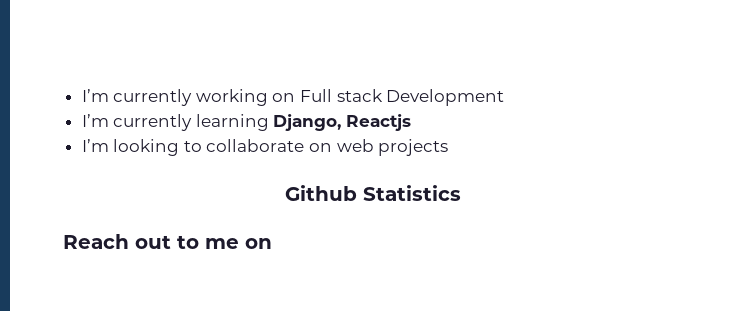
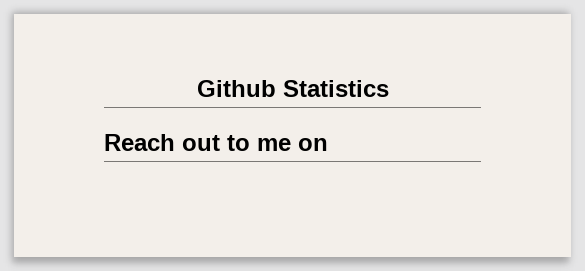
- I’m currently working on Full stack Development
- I’m currently learning Django, Reactjs
- I’m looking to collaborate on web projects

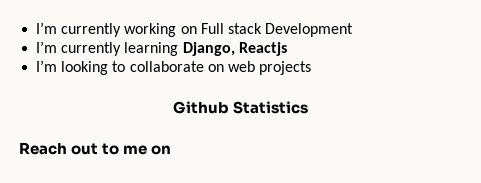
+ I’m currently working on Full stack Development
+ I’m currently learning Django, Reactjs
+ I’m looking to collaborate on web projects

